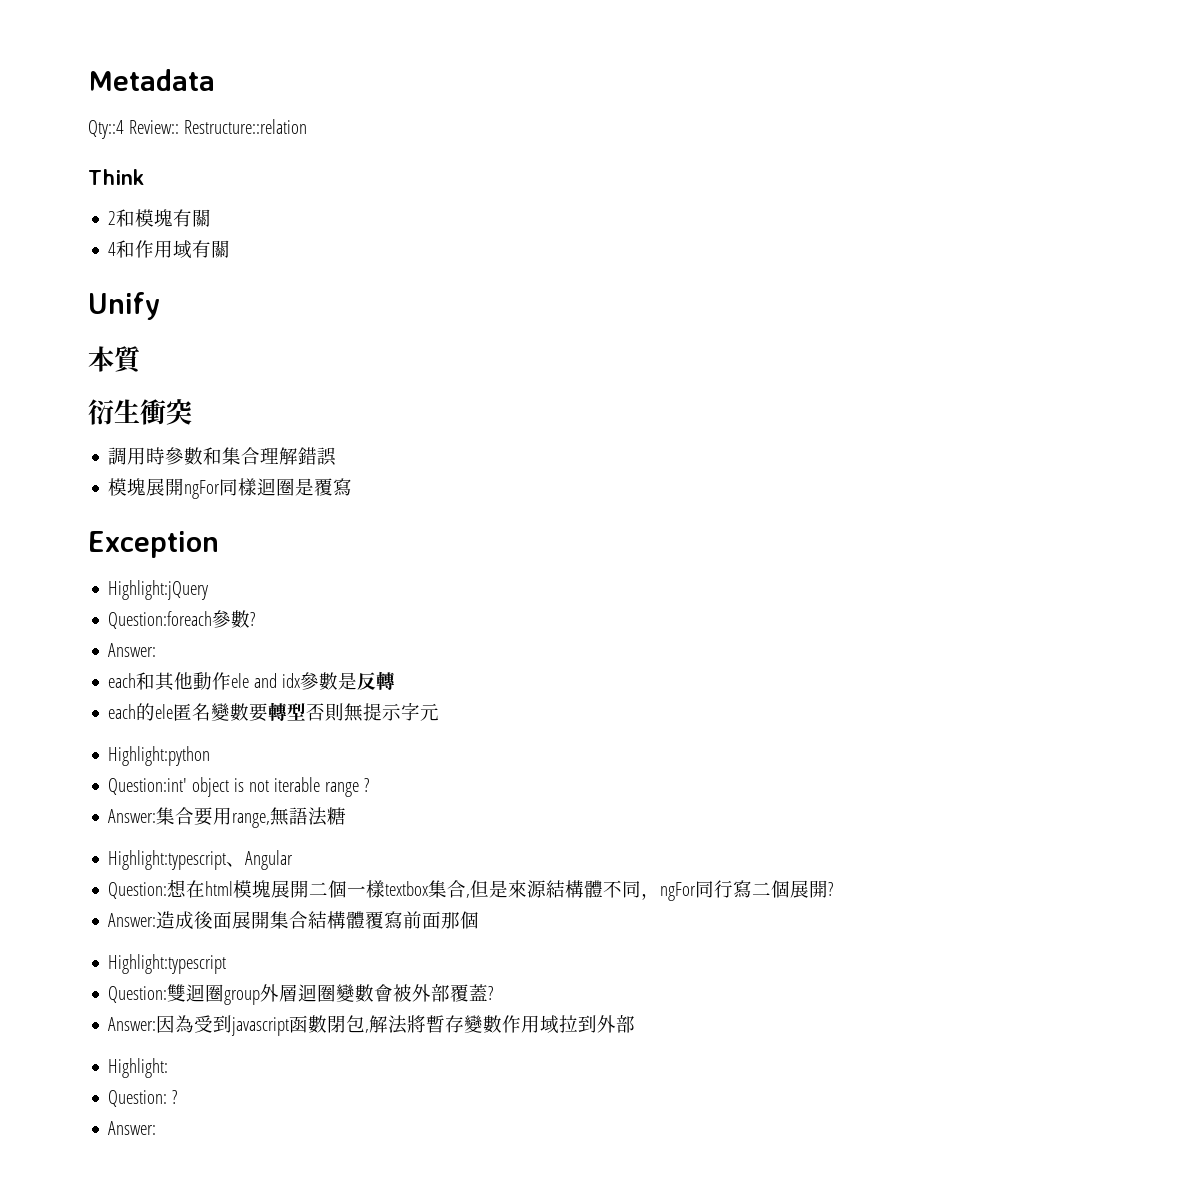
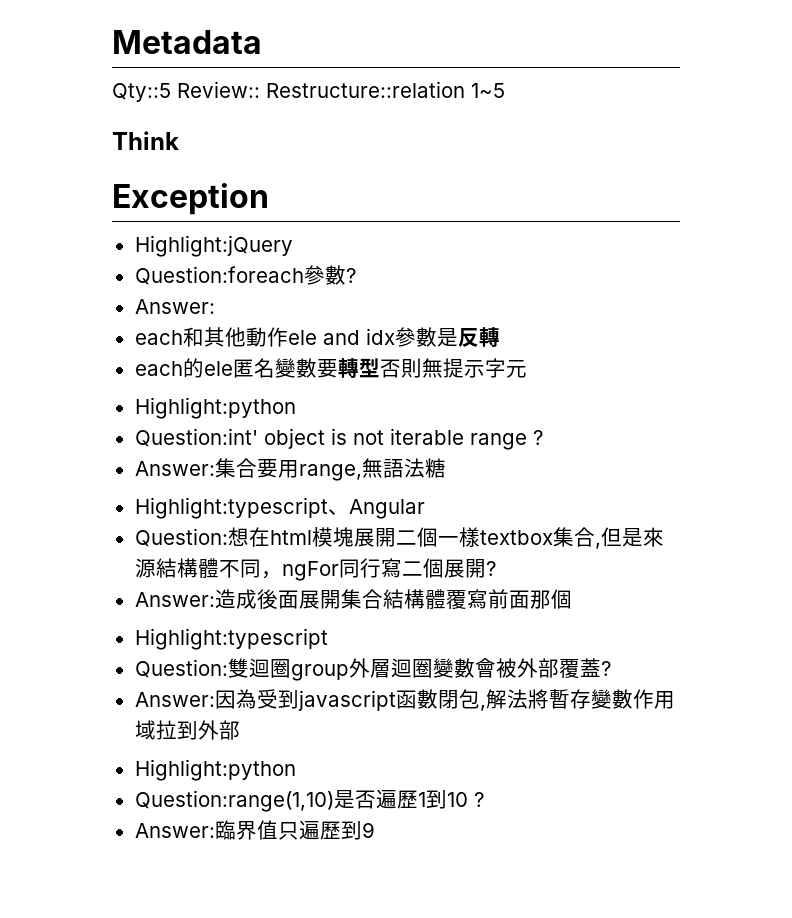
- Qty::4 Review:: Restructure::relation
+ Qty::5 Review:: Restructure::relation 1~5
- 2和模塊有關
- 4和作用域有關
- Unify
- 本質
- 衍生衝突
- 調用時參數和集合理解錯誤
- 模塊展開ngFor同樣迴圈是覆寫
  Answer:因為受到javascript函數閉包,解法將暫存變數作用域拉到外部
- Highlight:
- Question: ?
- Answer:
+ Highlight:python
+ Question:range(1,10)是否遍歷1到10 ?
+ Answer:臨界值只遍歷到9

